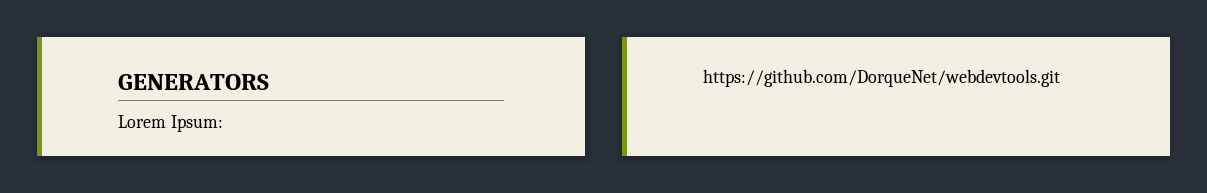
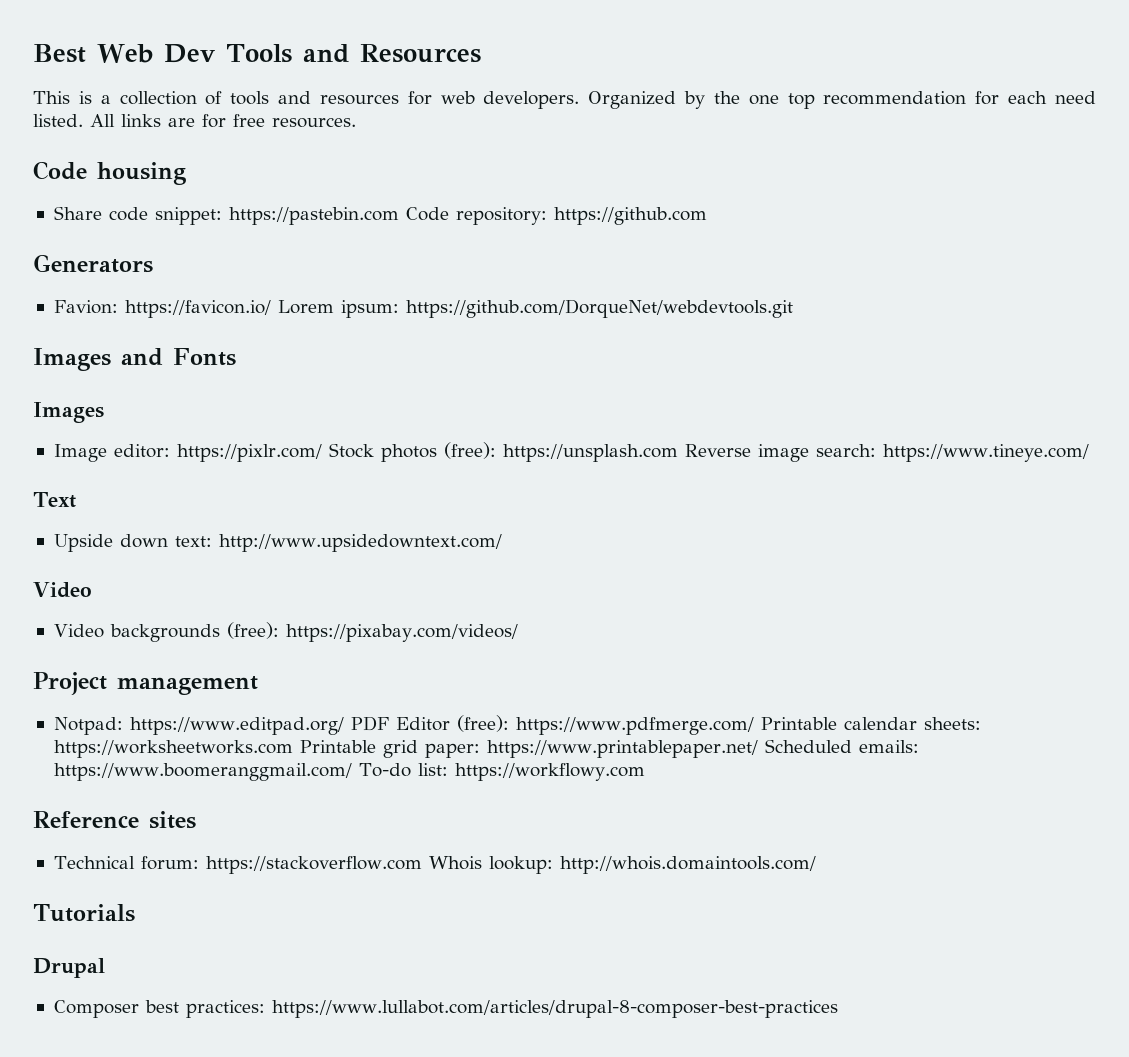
- GENERATORS
- Lorem Ipsum: https://github.com/DorqueNet/webdevtools.git
+ Best Web Dev Tools and Resources
+ This is a collection of tools and resources for web developers. Organized by the one top recommendation for each need listed. All links are for free resources.
+ Code housing
+ Share code snippet: https://pastebin.com Code repository: https://github.com
+ Generators
+ Favion: https://favicon.io/ Lorem ipsum: https://github.com/DorqueNet/webdevtools.git
+ Images and Fonts
+ Images
+ Image editor: https://pixlr.com/ Stock photos (free): https://unsplash.com Reverse image search: https://www.tineye.com/
+ Text
+ Upside down text: http://www.upsidedowntext.com/
+ Video
+ Video backgrounds (free): https://pixabay.com/videos/
+ Project management
+ Notpad: https://www.editpad.org/ PDF Editor (free): https://www.pdfmerge.com/ Printable calendar sheets: https://worksheetworks.com Printable grid paper: https://www.printablepaper.net/ Scheduled emails: https://www.boomeranggmail.com/ To-do list: https://workflowy.com
+ Reference sites
+ Technical forum: https://stackoverflow.com Whois lookup: http://whois.domaintools.com/
+ Tutorials
+ Drupal
+ Composer best practices: https://www.lullabot.com/articles/drupal-8-composer-best-practices

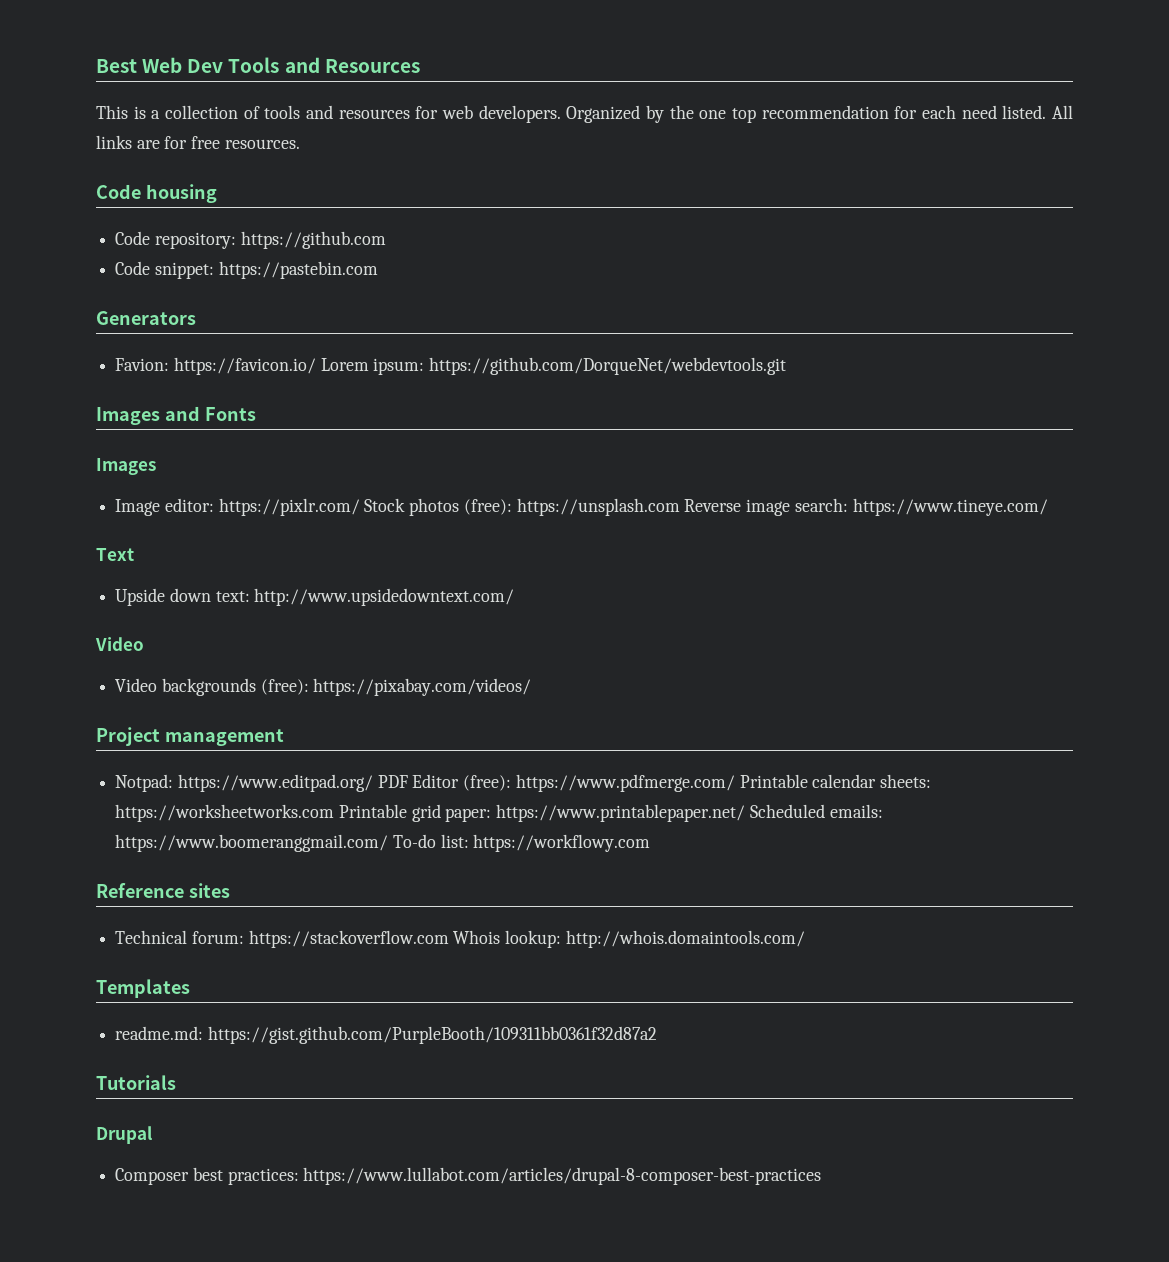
- Share code snippet: https://pastebin.com Code repository: https://github.com
+ Code repository: https://github.com
+ Code snippet: https://pastebin.com
+ Templates
+ readme.md: https://gist.github.com/PurpleBooth/109311bb0361f32d87a2

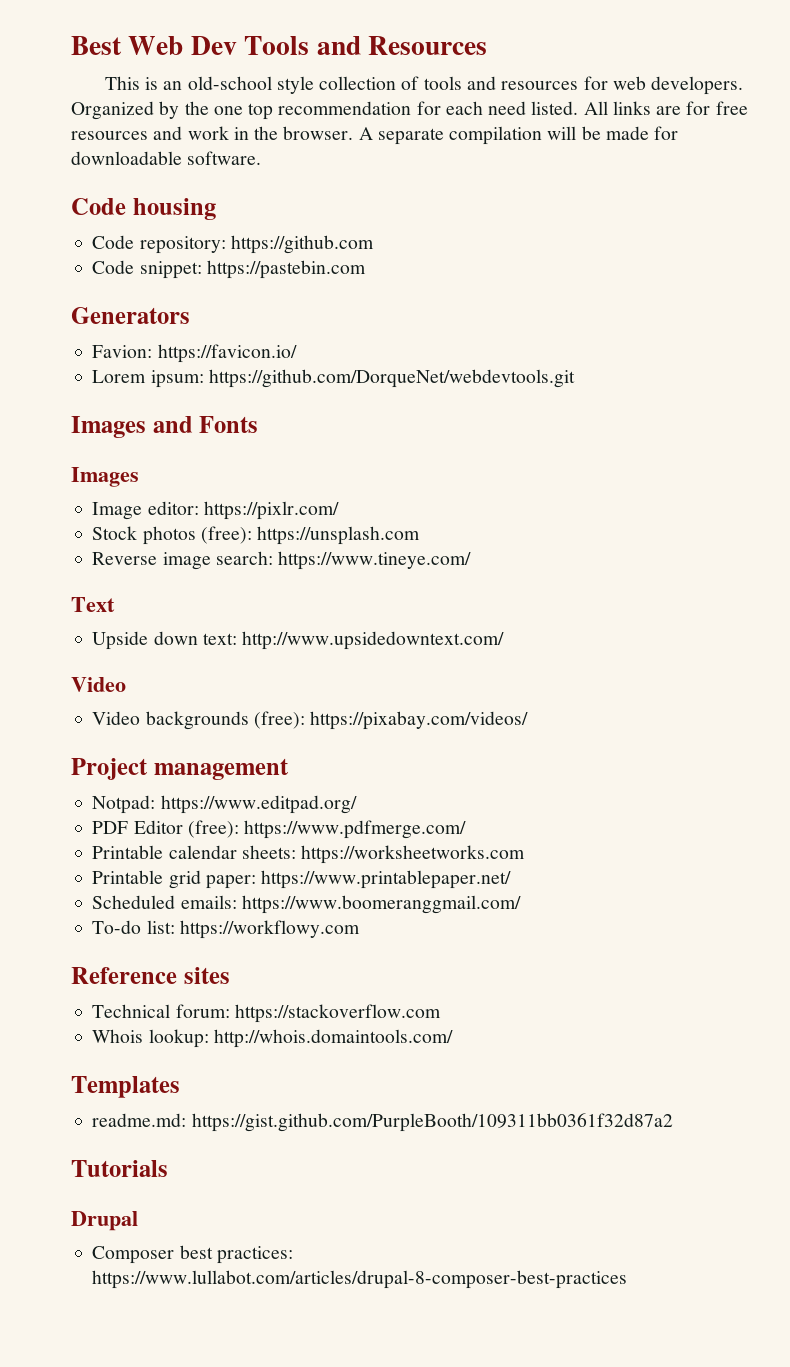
- This is a collection of tools and resources for web developers.
+ This is an old-school style collection of tools and resources for web developers.
- All links are for free resources.
+ All links are for free resources and work in the browser. A separate compilation will be made for downloadable software.
- Favion: https://favicon.io/ Lorem ipsum: https://github.com/DorqueNet/webdevtools.git
+ Favion: https://favicon.io/
+ Lorem ipsum: https://github.com/DorqueNet/webdevtools.git
- Image editor: https://pixlr.com/ Stock photos (free): https://unsplash.com Reverse image search: https://www.tineye.com/
+ Image editor: https://pixlr.com/
+ Stock photos (free): https://unsplash.com
+ Reverse image search: https://www.tineye.com/
- Notpad: https://www.editpad.org/ PDF Editor (free): https://www.pdfmerge.com/ Printable calendar sheets: https://worksheetworks.com Printable grid paper: https://www.printablepaper.net/ Scheduled emails: https://www.boomeranggmail.com/ To-do list: https://workflowy.com
+ Notpad: https://www.editpad.org/
+ PDF Editor (free): https://www.pdfmerge.com/
+ Printable calendar sheets: https://worksheetworks.com
+ Printable grid paper: https://www.printablepaper.net/
+ Scheduled emails: https://www.boomeranggmail.com/
+ To-do list: https://workflowy.com
- Technical forum: https://stackoverflow.com Whois lookup: http://whois.domaintools.com/
+ Technical forum: https://stackoverflow.com
+ Whois lookup: http://whois.domaintools.com/

